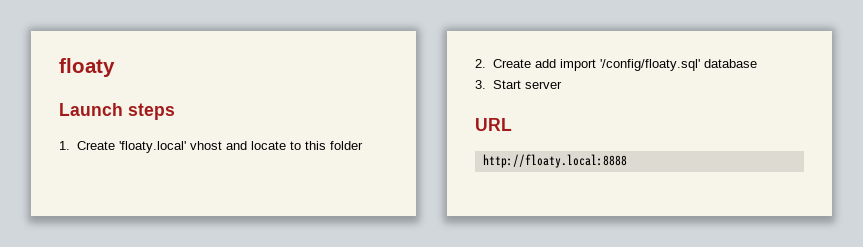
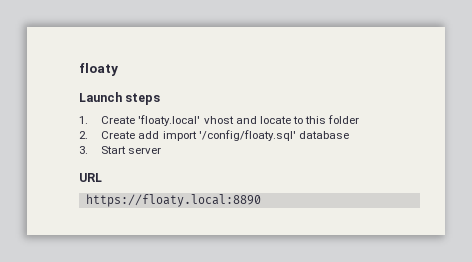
- http://floaty.local:8888
+ https://floaty.local:8890

